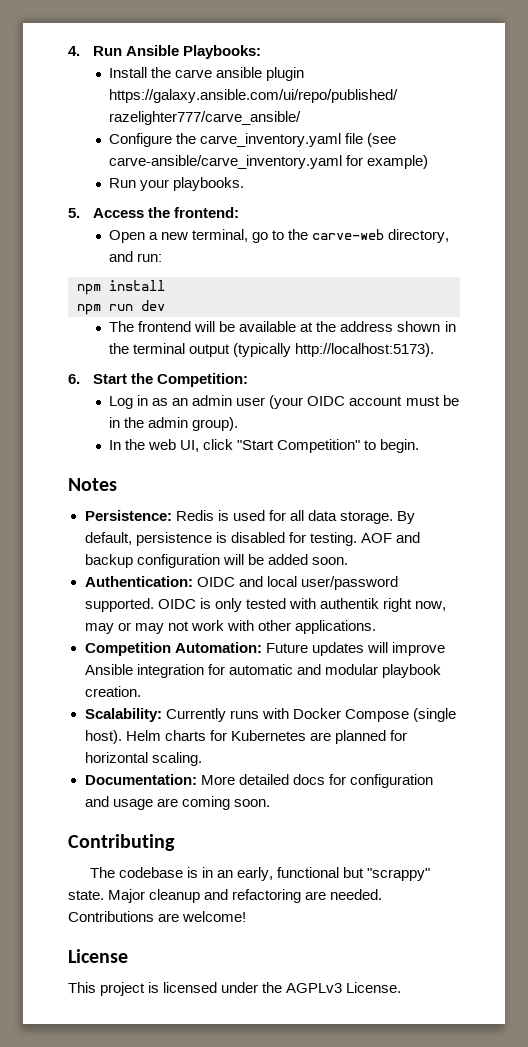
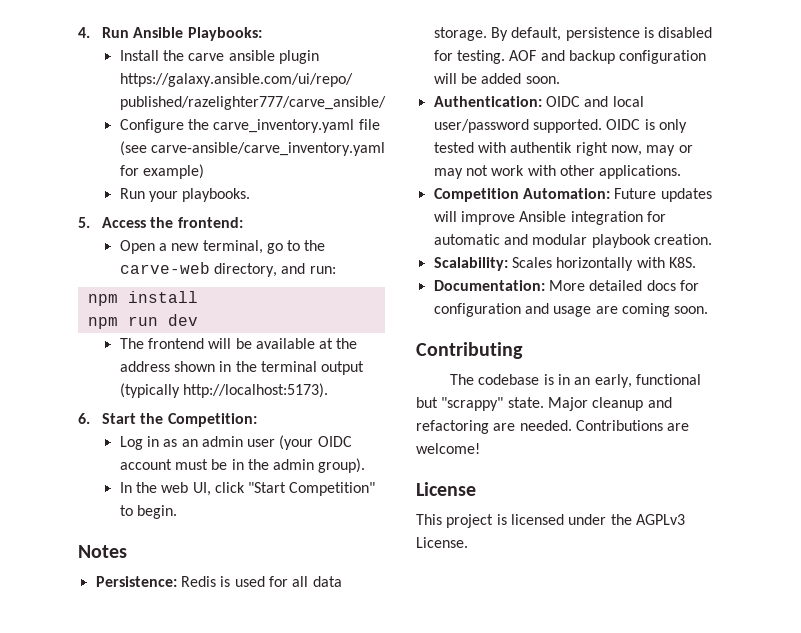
- Scalability: Currently runs with Docker Compose (single host). Helm charts for Kubernetes are planned for horizontal scaling.
+ Scalability: Scales horizontally with K8S.

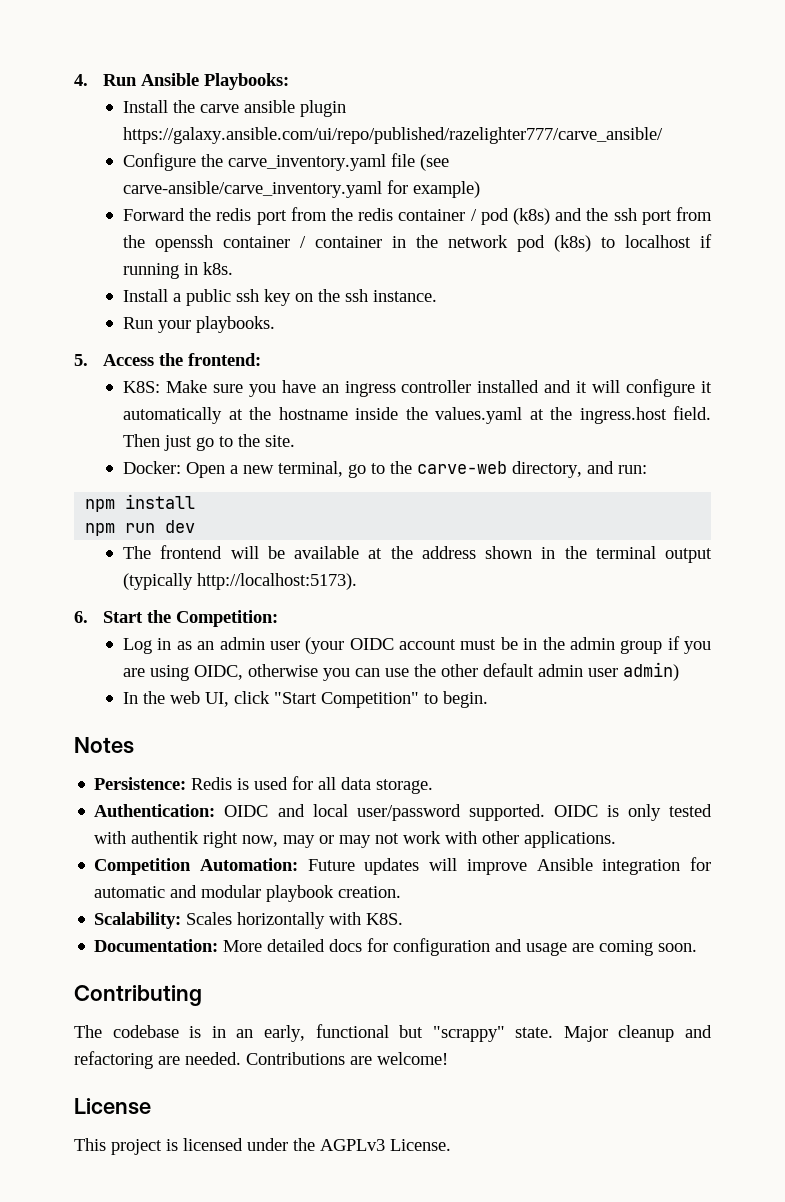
+ Forward the redis port from the redis container / pod (k8s) and the ssh port from the openssh container / container in the network pod (k8s) to localhost if running in k8s.
+ Install a public ssh key on the ssh instance.
- Open a new terminal, go to the carve-web directory, and run:
+ K8S: Make sure you have an ingress controller installed and it will configure it automatically at the hostname inside the values.yaml at the ingress.host field. Then just go to the site.
+ Docker: Open a new terminal, go to the carve-web directory, and run:
- Log in as an admin user (your OIDC account must be in the admin group).
+ Log in as an admin user (your OIDC account must be in the admin group if you are using OIDC, otherwise you can use the other default admin user admin)
- By default, persistence is disabled for testing. AOF and backup configuration will be added soon.

